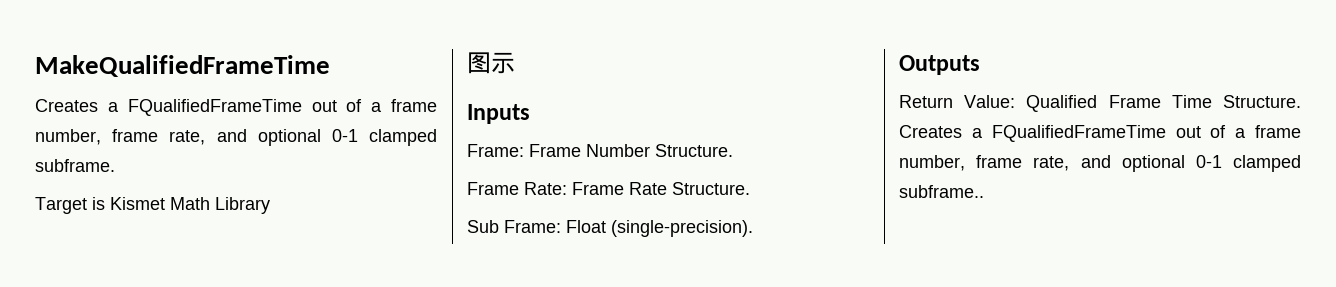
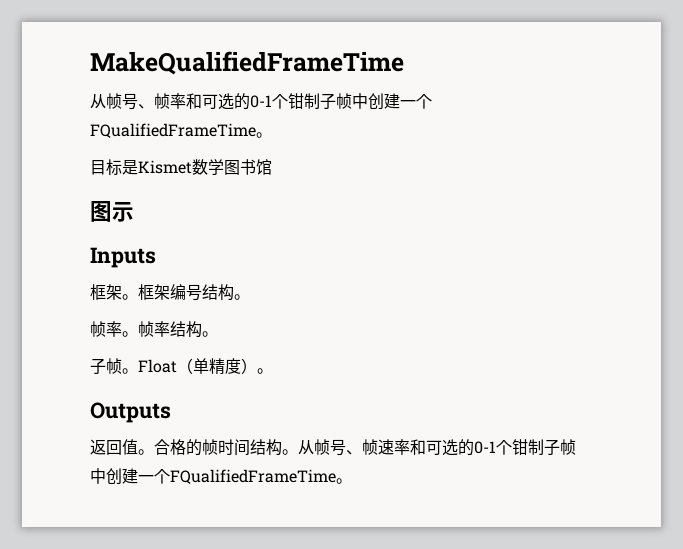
- Creates a FQualifiedFrameTime out of a frame number, frame rate, and optional 0-1 clamped subframe.
- Target is Kismet Math Library
+ 从帧号、帧率和可选的0-1个钳制子帧中创建一个FQualifiedFrameTime。
+ 目标是Kismet数学图书馆
  图示
  Inputs
- Frame: Frame Number Structure.
- Frame Rate: Frame Rate Structure.
- Sub Frame: Float (single-precision).
+ 框架。框架编号结构。
+ 帧率。帧率结构。
+ 子帧。Float（单精度）。
  Outputs
- Return Value: Qualified Frame Time Structure. Creates a FQualifiedFrameTime out of a frame number, frame rate, and optional 0-1 clamped subframe..
+ 返回值。合格的帧时间结构。从帧号、帧速率和可选的0-1个钳制子帧中创建一个FQualifiedFrameTime。

